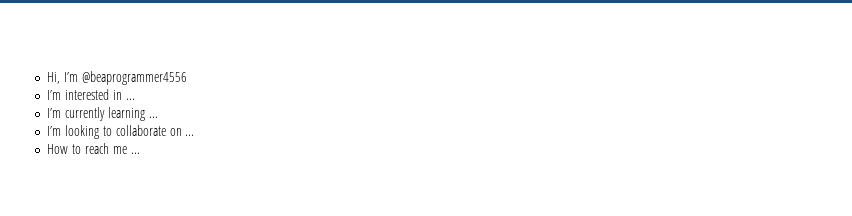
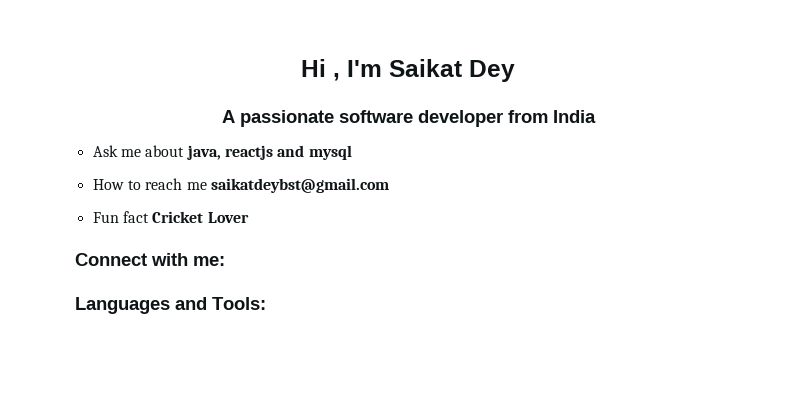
- Hi, I’m @beaprogrammer4556
- I’m interested in ...
- I’m currently learning ...
- I’m looking to collaborate on ...
- How to reach me ...
+ Hi , I'm Saikat Dey
+ A passionate software developer from India
+ Ask me about java, reactjs and mysql
+ How to reach me saikatdeybst@gmail.com
+ Fun fact Cricket Lover
+ Connect with me:
+ Languages and Tools:

